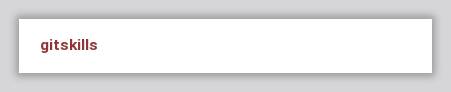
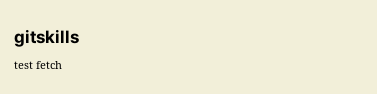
+ test fetch

